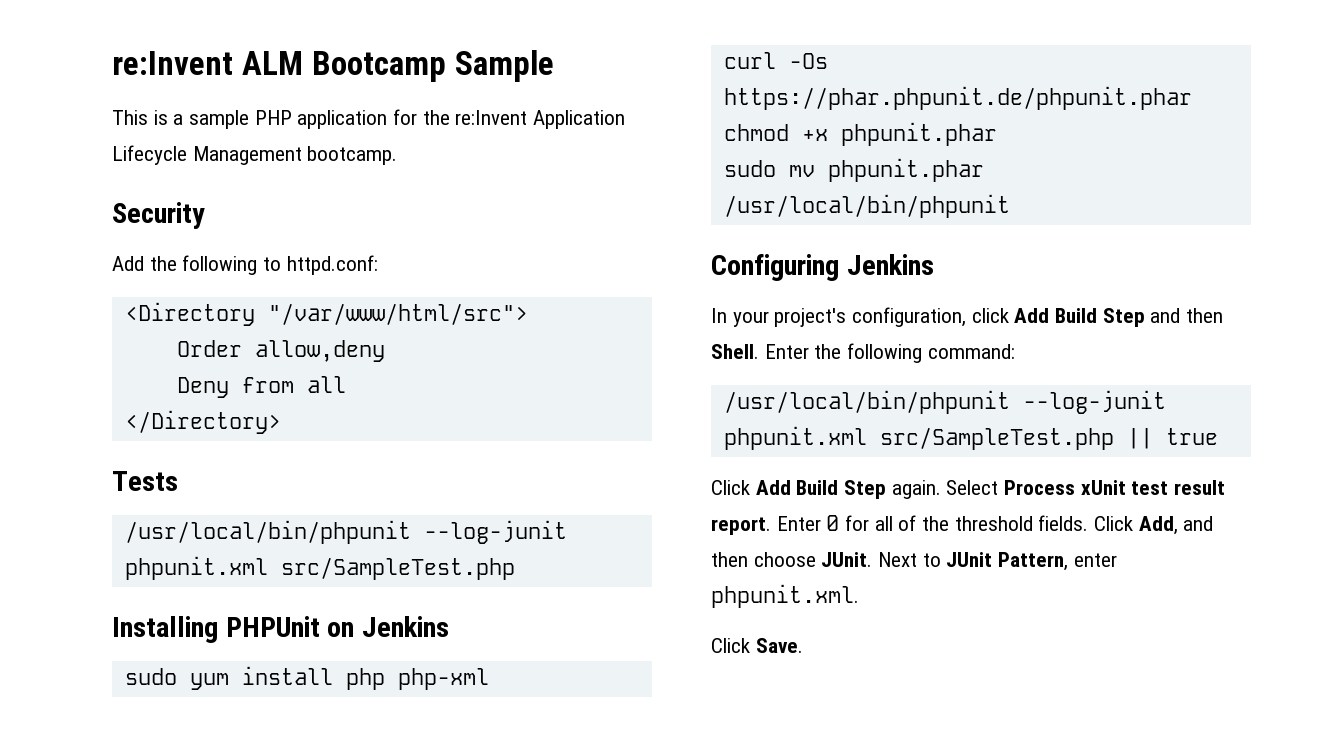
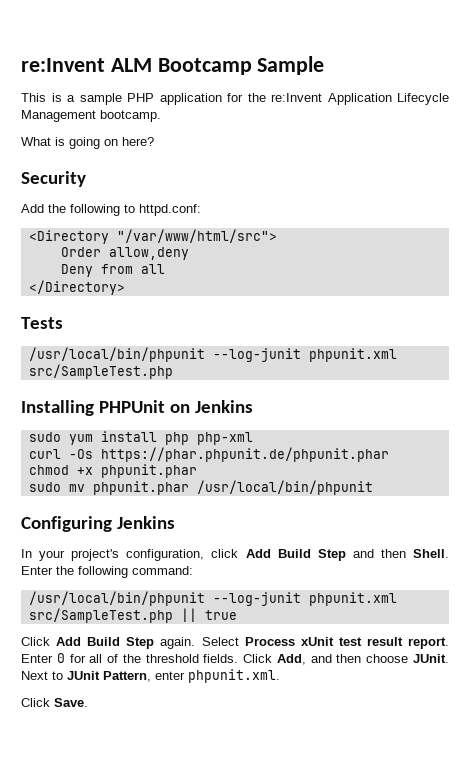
+ What is going on here?

